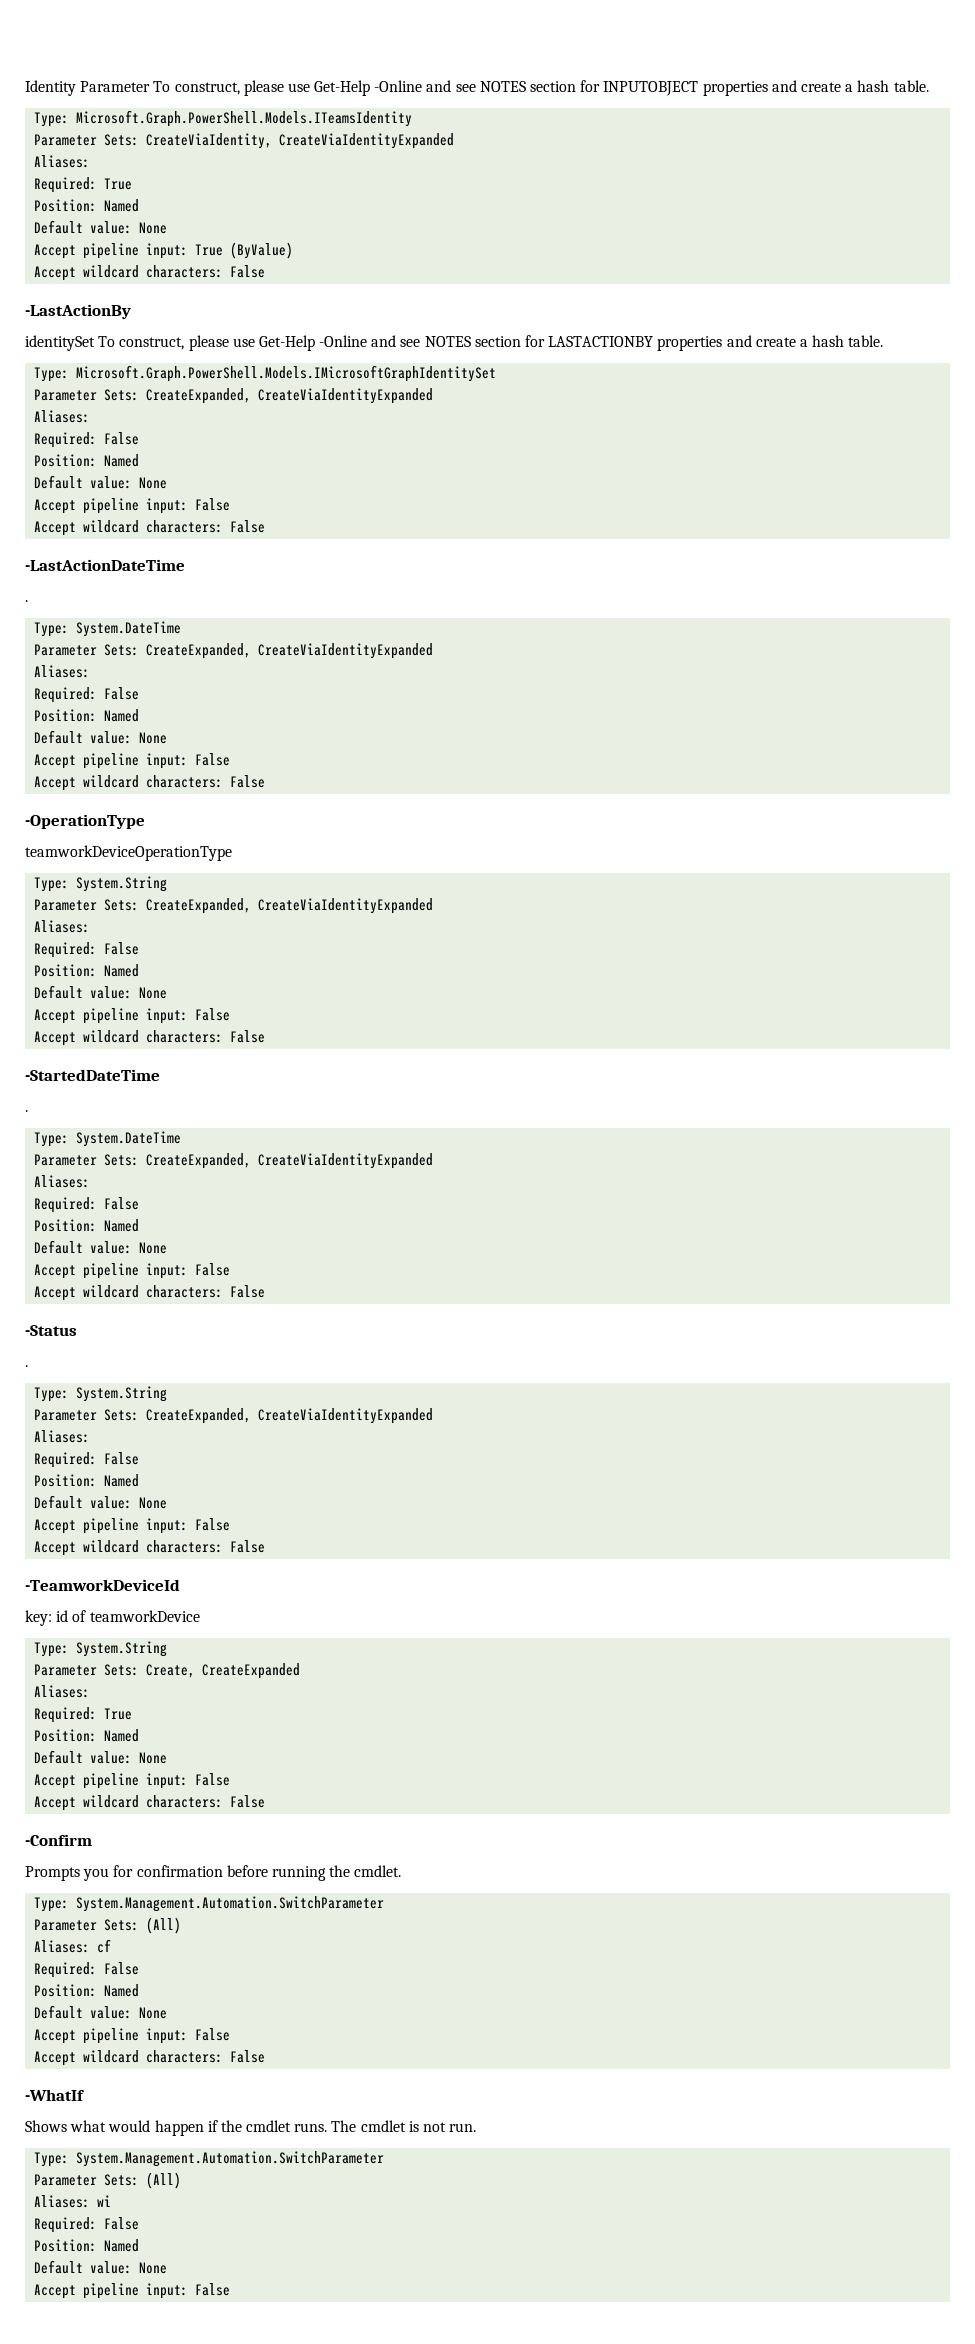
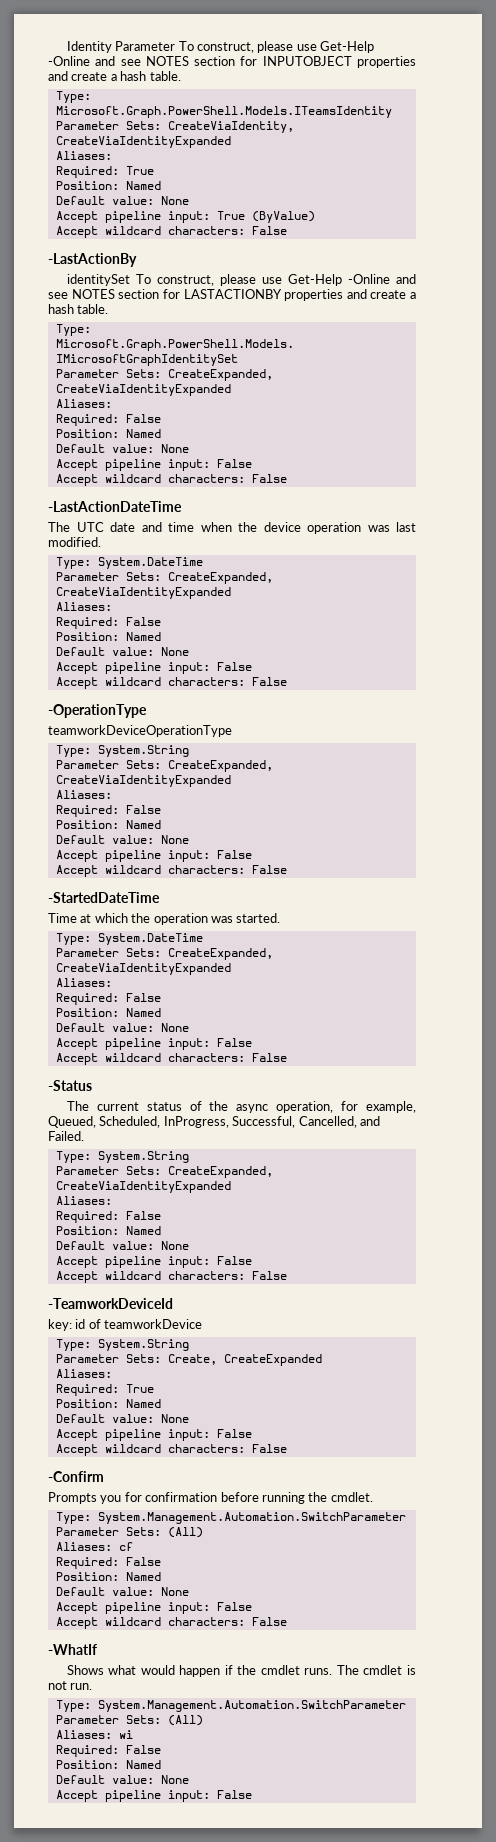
  -LastActionDateTime
- .
+ The UTC date and time when the device operation was last modified.
  -StartedDateTime
- .
+ Time at which the operation was started.
  -Status
- .
+ The current status of the async operation, for example, Queued, Scheduled, InProgress, Successful, Cancelled, and Failed.

